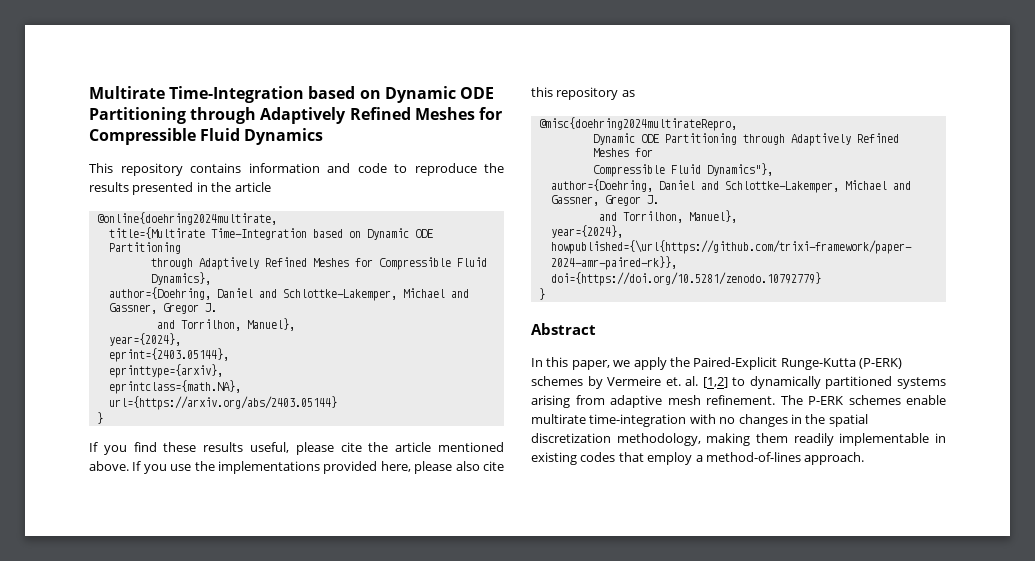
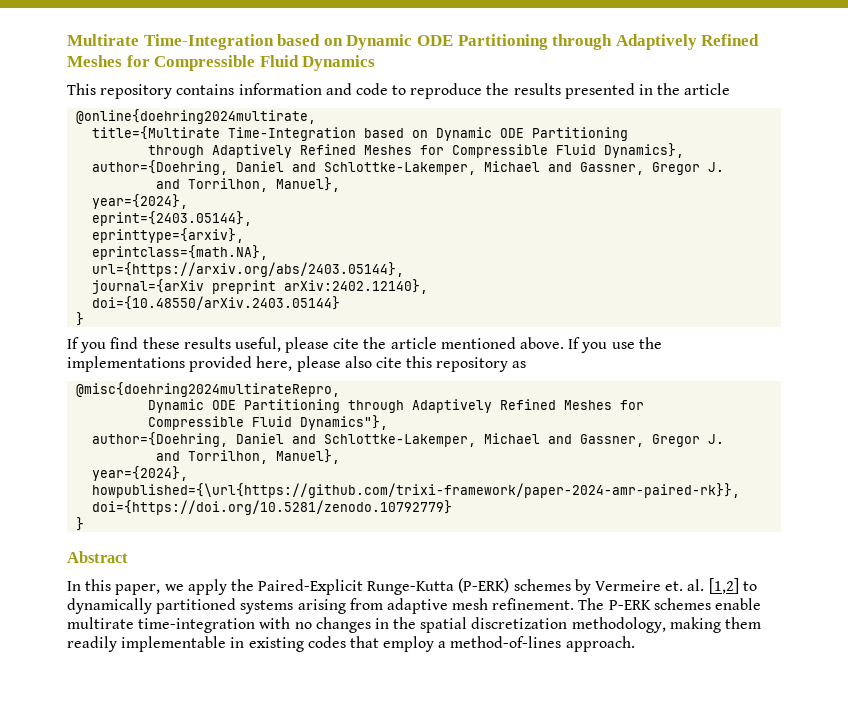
- url={https://arxiv.org/abs/2403.05144}
+ url={https://arxiv.org/abs/2403.05144},
+ journal={arXiv preprint arXiv:2402.12140},
+ doi={10.48550/arXiv.2403.05144}

